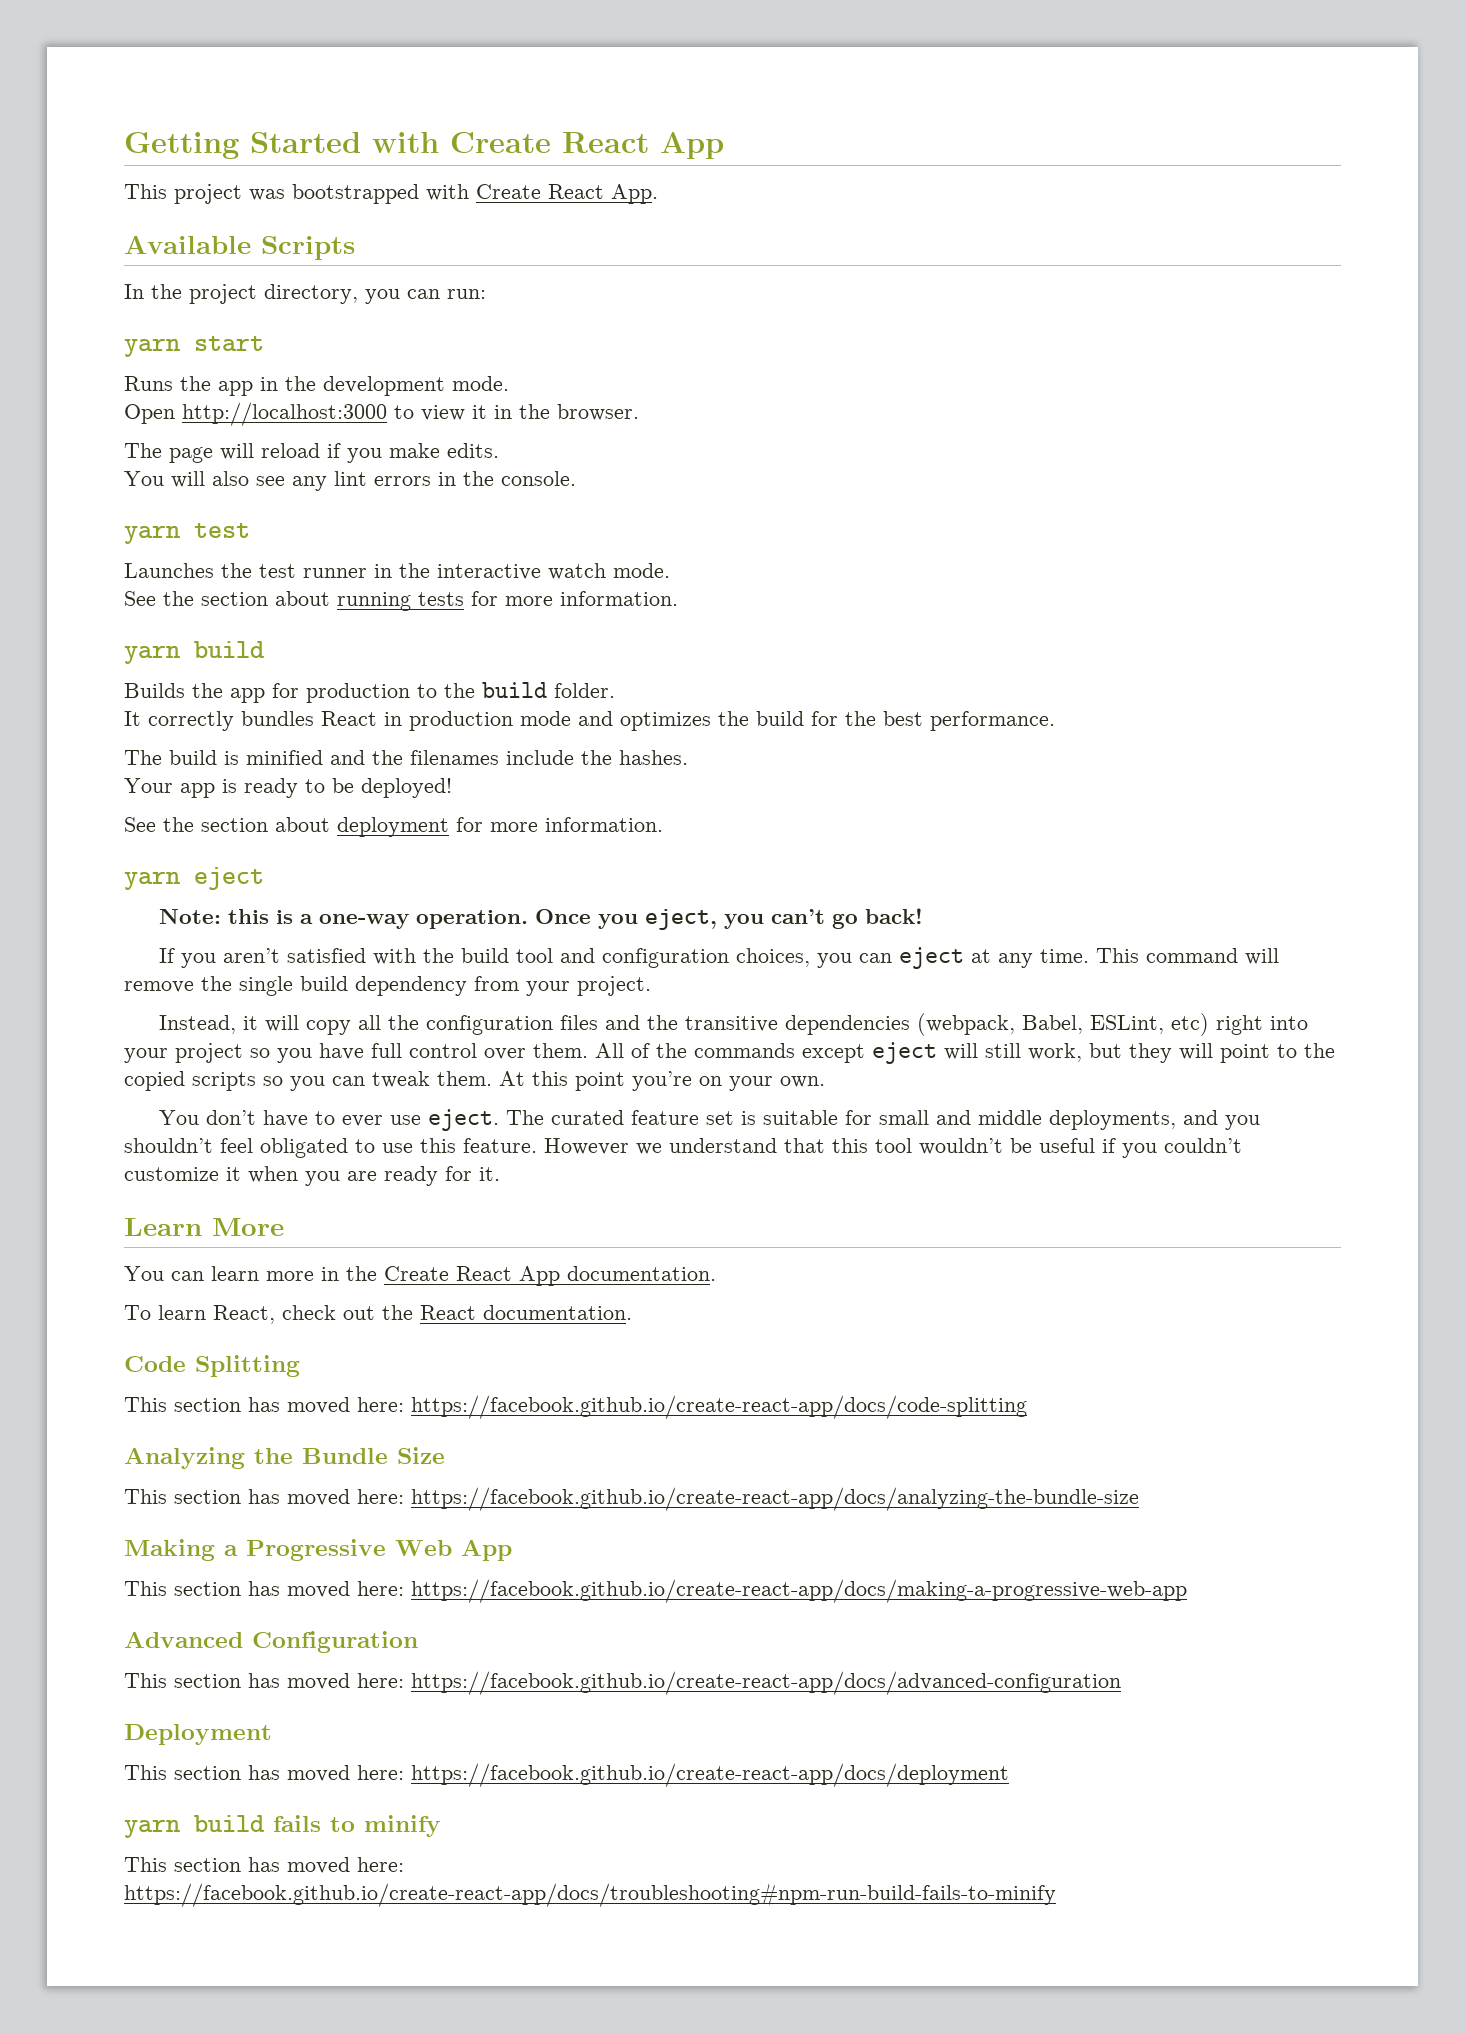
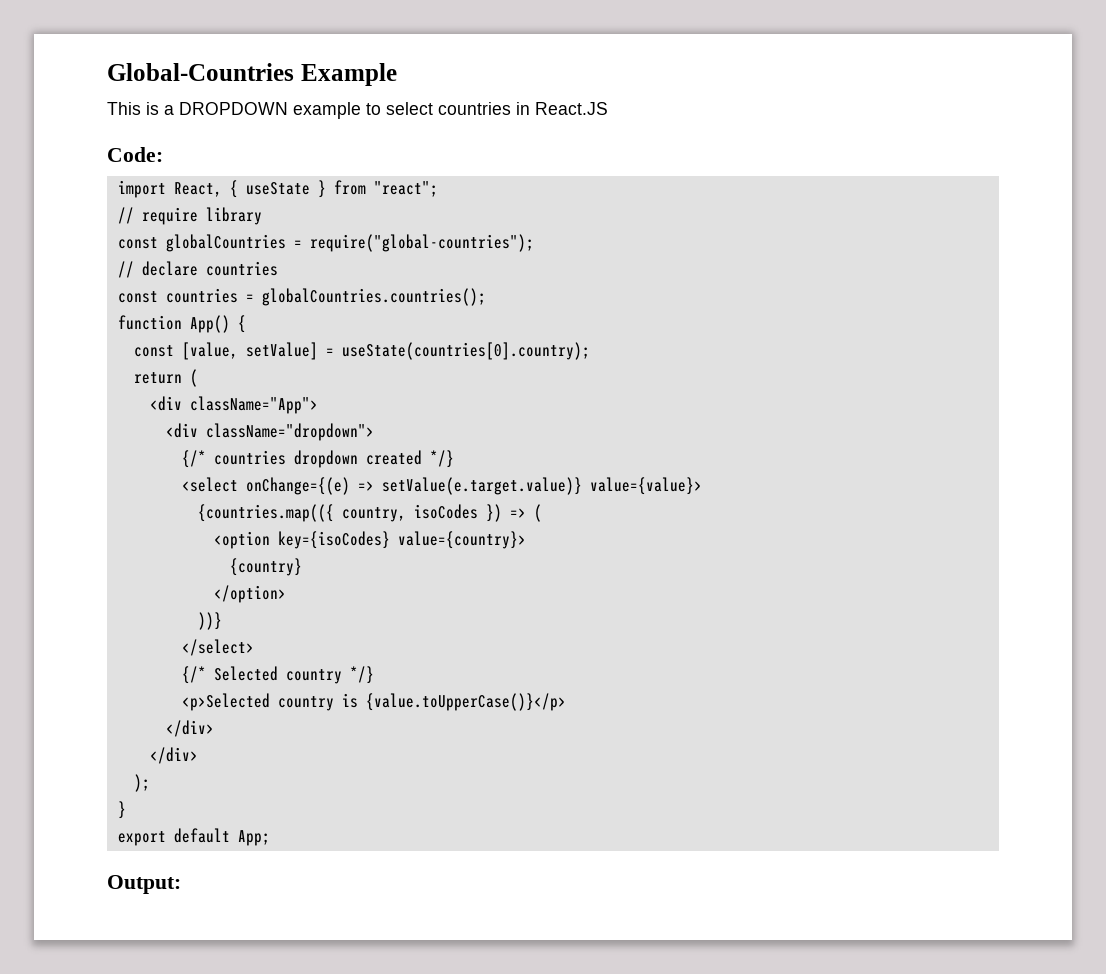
- Getting Started with Create React App
- This project was bootstrapped with Create React App.
- Available Scripts
- In the project directory, you can run:
- yarn start
- Runs the app in the development mode.
- Open http://localhost:3000 to view it in the browser.
- The page will reload if you make edits.
- You will also see any lint errors in the console.
- yarn test
- Launches the test runner in the interactive watch mode.
- See the section about running tests for more information.
- yarn build
- Builds the app for production to the build folder.
- It correctly bundles React in production mode and optimizes the build for the best performance.
- The build is minified and the filenames include the hashes.
- Your app is ready to be deployed!
- See the section about deployment for more information.
- yarn eject
- Note: this is a one-way operation. Once you eject, you can’t go back!
- If you aren’t satisfied with the build tool and configuration choices, you can eject at any time. This command will remove the single build dependency from your project.
- Instead, it will copy all the configuration files and the transitive dependencies (webpack, Babel, ESLint, etc) right into your project so you have full control over them. All of the commands except eject will still work, but they will point to the copied scripts so you can tweak them. At this point you’re on your own.
- You don’t have to ever use eject. The curated feature set is suitable for small and middle deployments, and you shouldn’t feel obligated to use this feature. However we understand that this tool wouldn’t be useful if you couldn’t customize it when you are ready for it.
- Learn More
- You can learn more in the Create React App documentation.
- To learn React, check out the React documentation.
- Code Splitting
- This section has moved here: https://facebook.github.io/create-react-app/docs/code-splitting
- Analyzing the Bundle Size
- This section has moved here: https://facebook.github.io/create-react-app/docs/analyzing-the-bundle-size
- Making a Progressive Web App
- This section has moved here: https://facebook.github.io/create-react-app/docs/making-a-progressive-web-app
- Advanced Configuration
- This section has moved here: https://facebook.github.io/create-react-app/docs/advanced-configuration
- Deployment
- This section has moved here: https://facebook.github.io/create-react-app/docs/deployment
- yarn build fails to minify
- This section has moved here: https://facebook.github.io/create-react-app/docs/troubleshooting#npm-run-build-fails-to-minify
+ Global-Countries Example
+ This is a DROPDOWN example to select countries in React.JS
+ Code:
+ import React, { useState } from "react";
+ // require library
+ const globalCountries = require("global-countries");
+ // declare countries
+ const countries = globalCountries.countries();
+ function App() {
+ const [value, setValue] = useState(countries[0].country);
+ return (
+ <div className="App">
+ <div className="dropdown">
+ {/* countries dropdown created */}
+ <select onChange={(e) => setValue(e.target.value)} value={value}>
+ {countries.map(({ country, isoCodes }) => (
+ <option key={isoCodes} value={country}>
+ {country}
+ </option>
+ ))}
+ </select>
+ {/* Selected country */}
+ <p>Selected country is {value.toUpperCase()}</p>
+ </div>
+ </div>
+ );
+ }
+ export default App;
+ Output:

